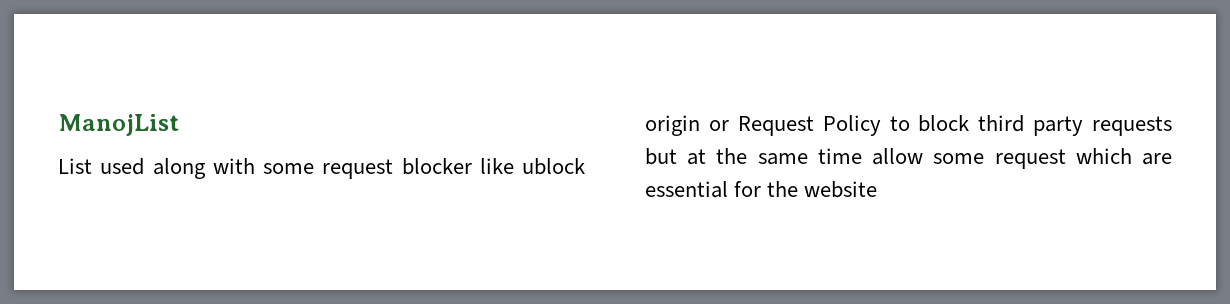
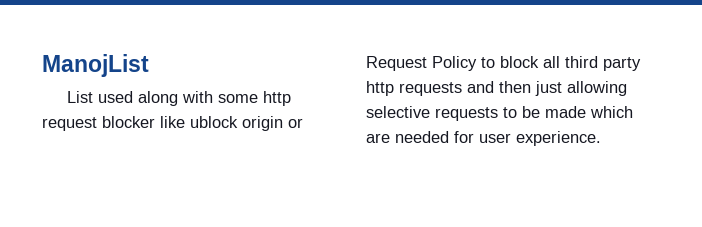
- List used along with some request blocker like ublock origin or Request Policy to block third party requests but at the same time allow some request which are essential for the website
+ List used along with some http request blocker like ublock origin or Request Policy to block all third party http requests and then just allowing selective requests to be made which are needed for user experience.

